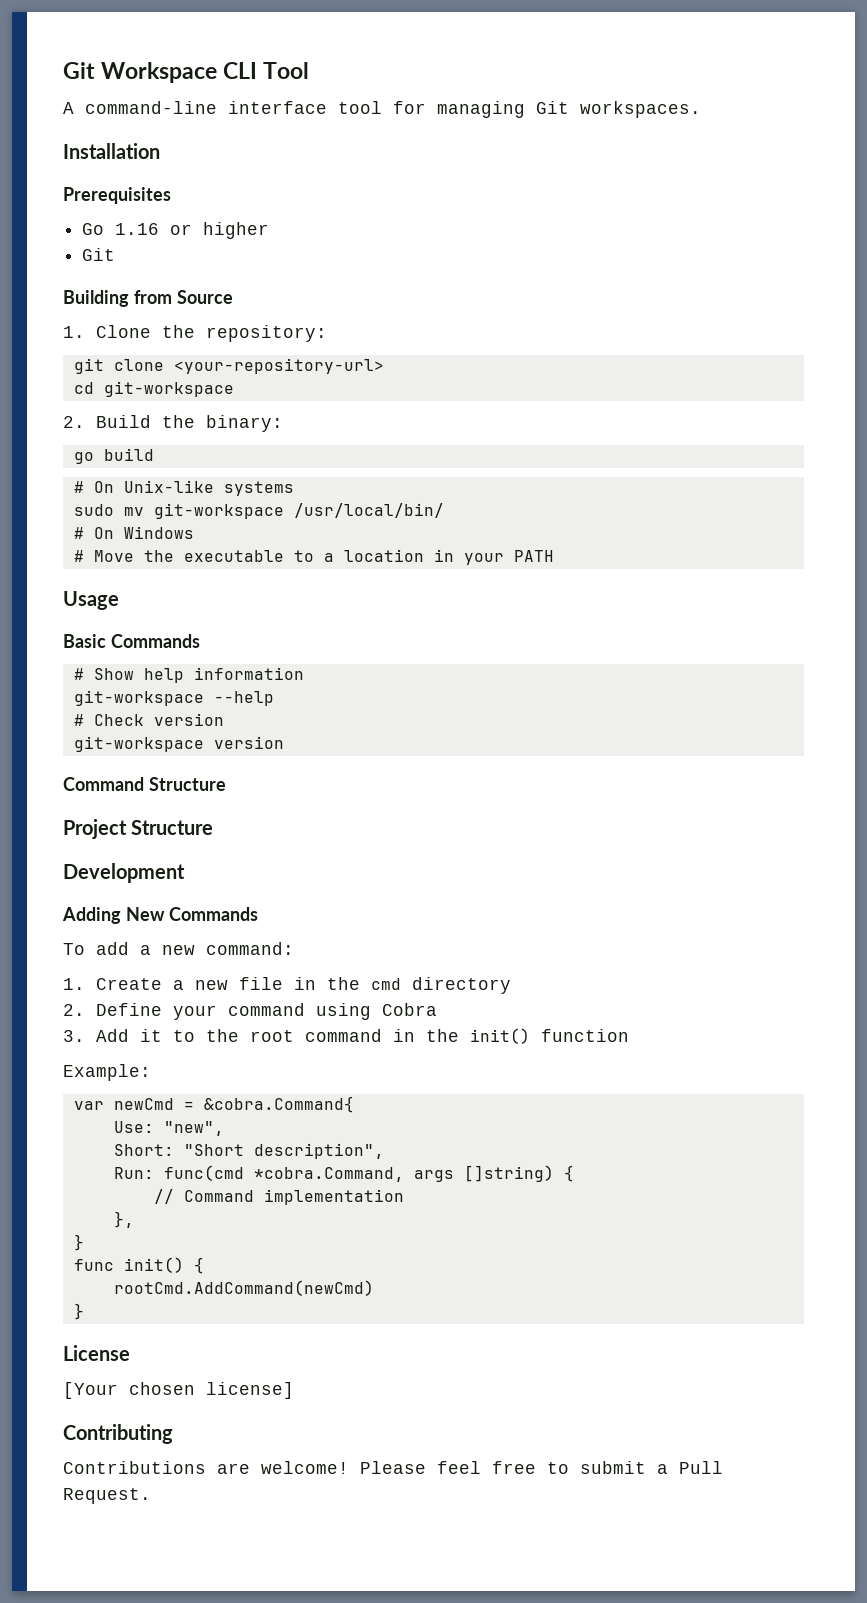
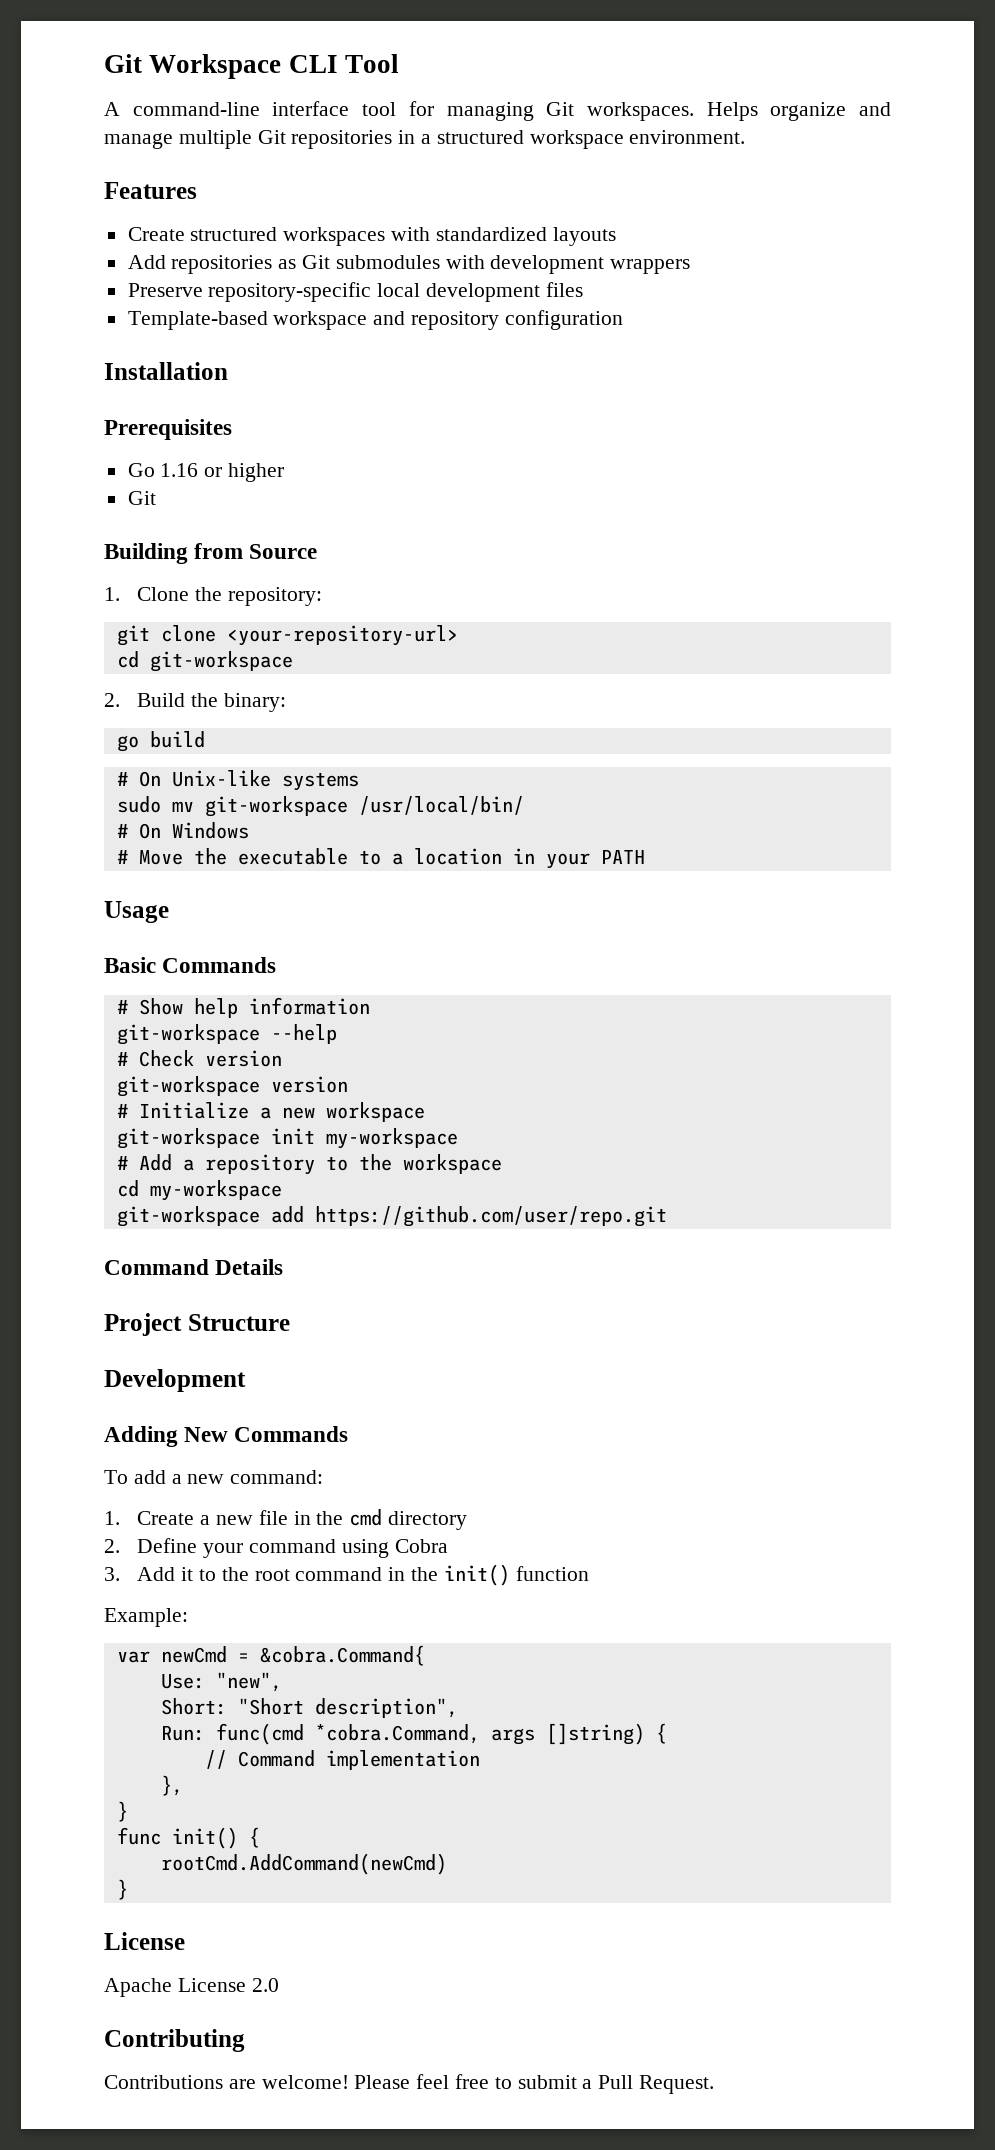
+ Helps organize and manage multiple Git repositories in a structured workspace environment.
+ Features
+ Create structured workspaces with standardized layouts
+ Add repositories as Git submodules with development wrappers
+ Preserve repository-specific local development files
+ Template-based workspace and repository configuration
- Command Structure
+ # Initialize a new workspace
+ git-workspace init my-workspace
+ # Add a repository to the workspace
+ cd my-workspace
+ git-workspace add https://github.com/user/repo.git
+ Command Details
- [Your chosen license]
+ Apache License 2.0

